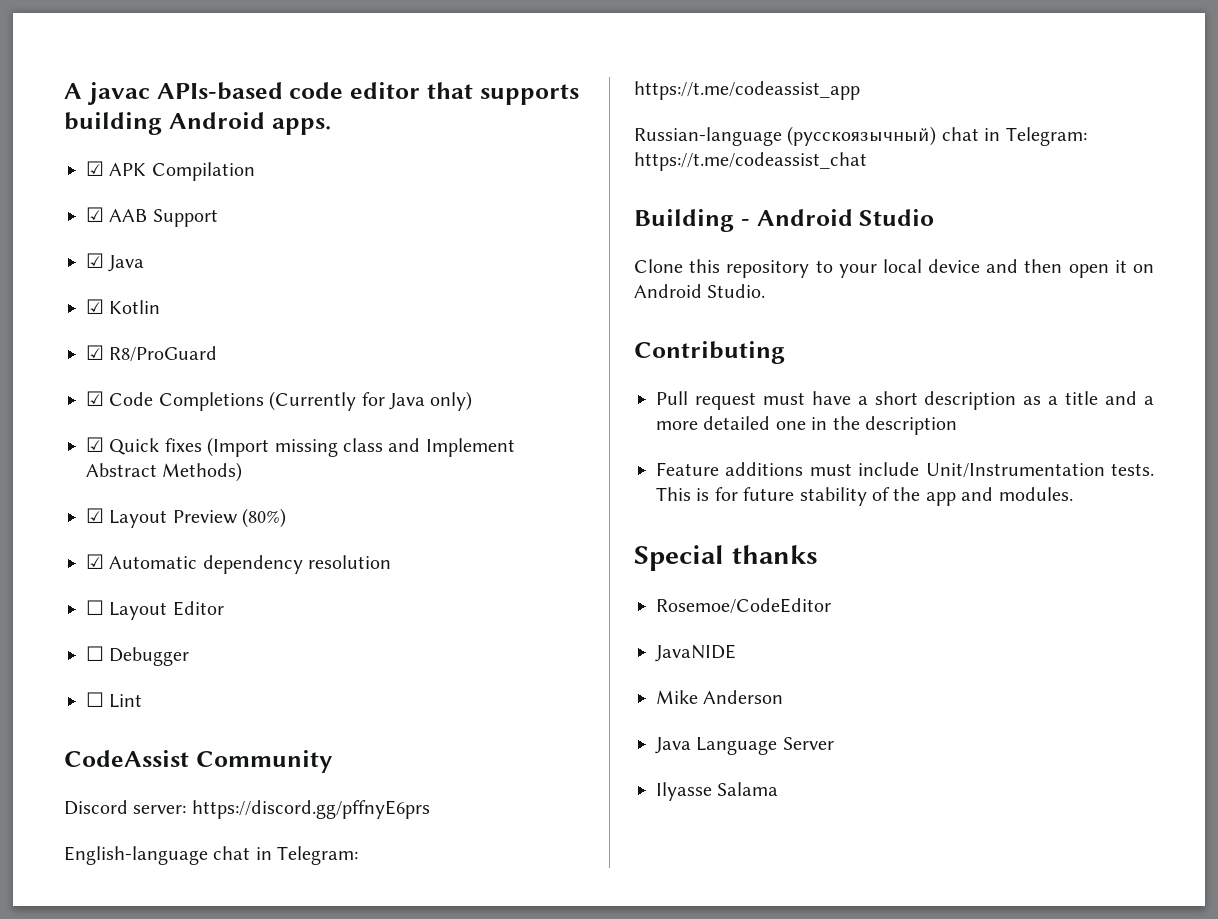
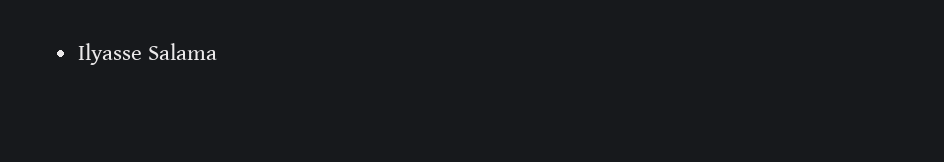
- A javac APIs-based code editor that supports building Android apps.
- ☑ APK Compilation
- ☑ AAB Support
- ☑ Java
- ☑ Kotlin
- ☑ R8/ProGuard
- ☑ Code Completions (Currently for Java only)
- ☑ Quick fixes (Import missing class and Implement Abstract Methods)
- ☑ Layout Preview (80%)
- ☑ Automatic dependency resolution
- ☐ Layout Editor
- ☐ Debugger
- ☐ Lint
- CodeAssist Community
- Discord server: https://discord.gg/pffnyE6prs
- English-language chat in Telegram: https://t.me/codeassist_app
- Russian-language (русскоязычный) chat in Telegram: https://t.me/codeassist_chat
- Building - Android Studio
- Clone this repository to your local device and then open it on Android Studio.
- Contributing
- Pull request must have a short description as a title and a more detailed one in the description
- Feature additions must include Unit/Instrumentation tests. This is for future stability of the app and modules.
- Special thanks
- Rosemoe/CodeEditor
- JavaNIDE
- Mike Anderson
- Java Language Server

